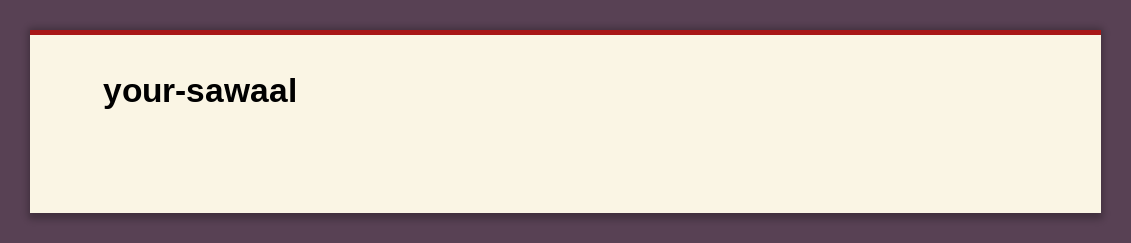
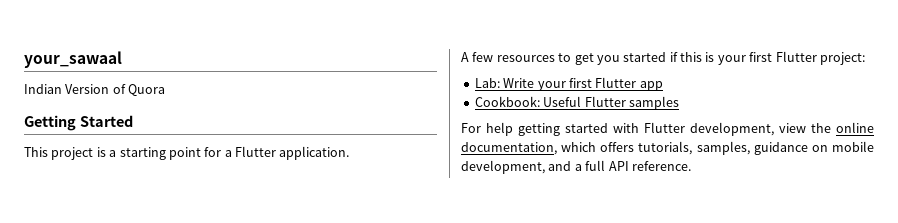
- your-sawaal
+ your_sawaal
+ Indian Version of Quora
+ Getting Started
+ This project is a starting point for a Flutter application.
+ A few resources to get you started if this is your first Flutter project:
+ Lab: Write your first Flutter app
+ Cookbook: Useful Flutter samples
+ For help getting started with Flutter development, view the online documentation, which offers tutorials, samples, guidance on mobile development, and a full API reference.

